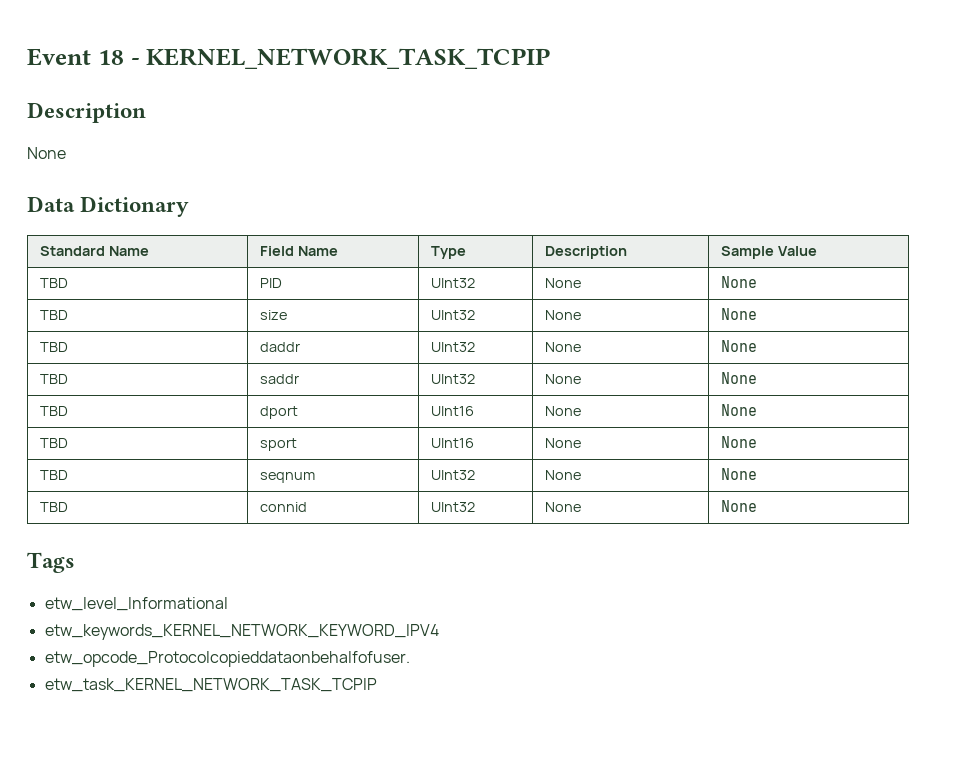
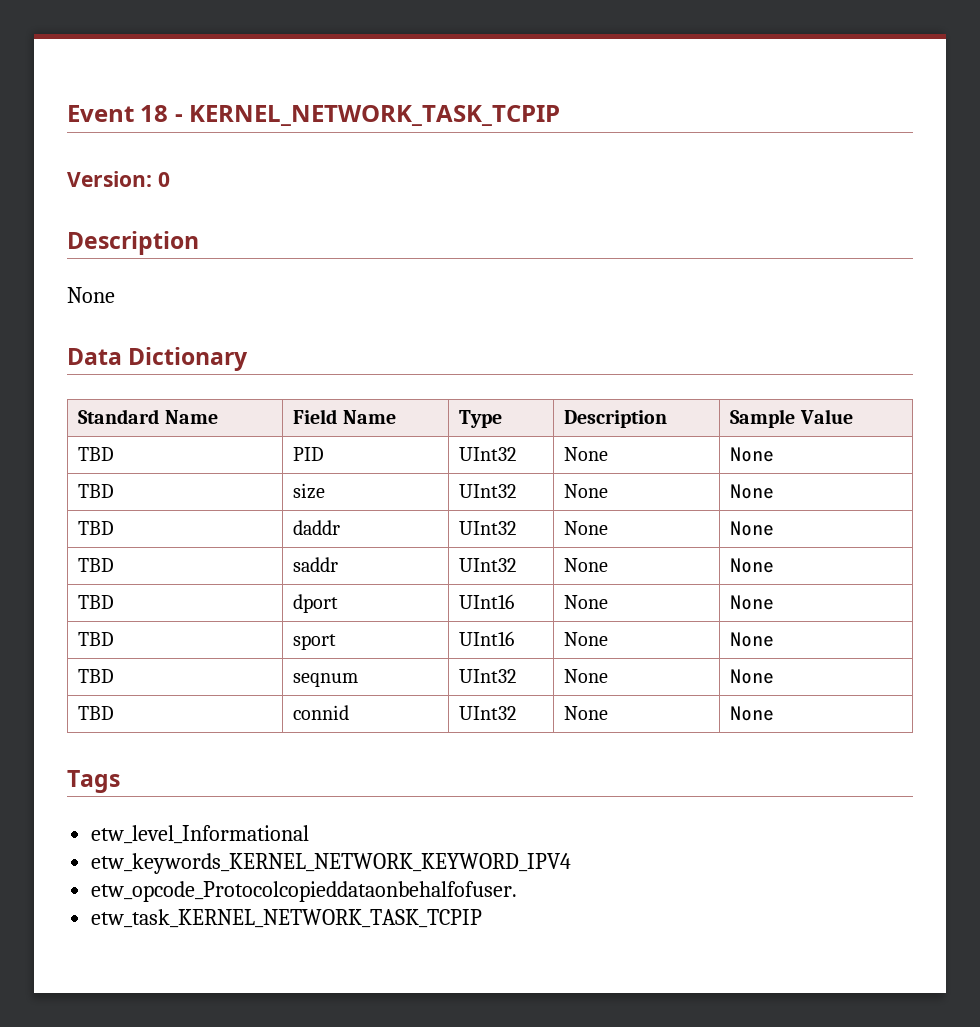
+ Version: 0

